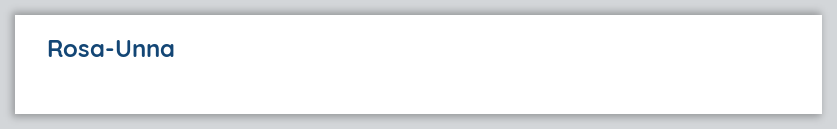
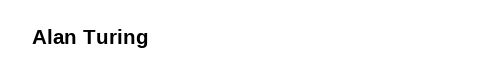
- Rosa-Unna
+ Alan Turing

